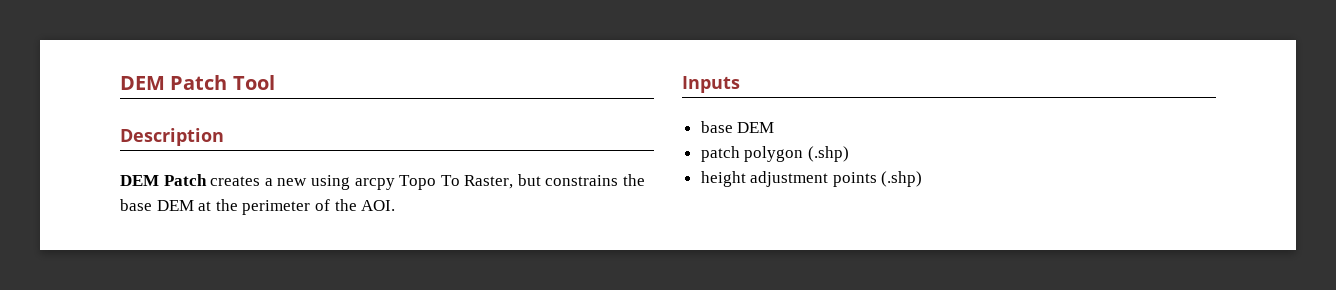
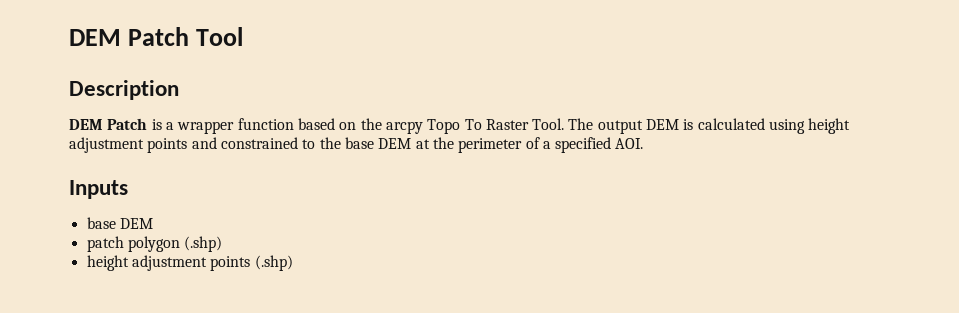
- DEM Patch creates a new using arcpy Topo To Raster, but constrains the base DEM at the perimeter of the AOI.
+ DEM Patch is a wrapper function based on the arcpy Topo To Raster Tool. The output DEM is calculated using height adjustment points and constrained to the base DEM at the perimeter of a specified AOI.

